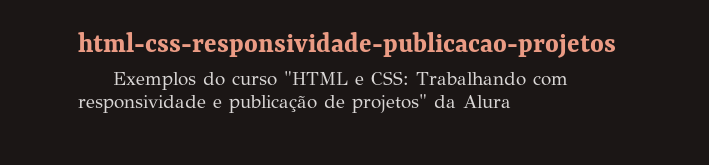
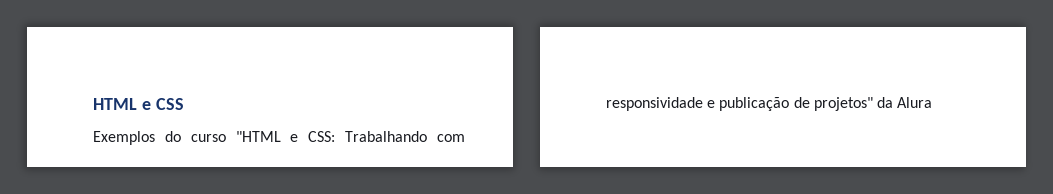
- html-css-responsividade-publicacao-projetos
+ HTML e CSS

